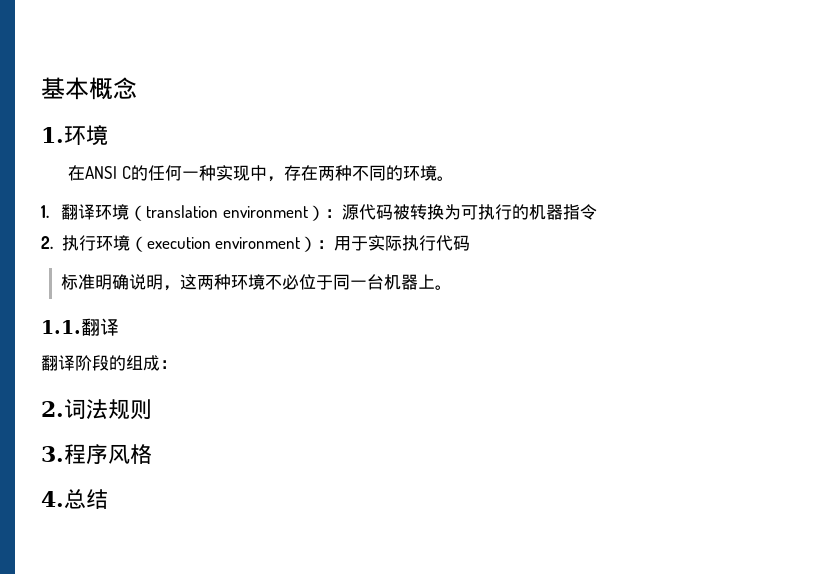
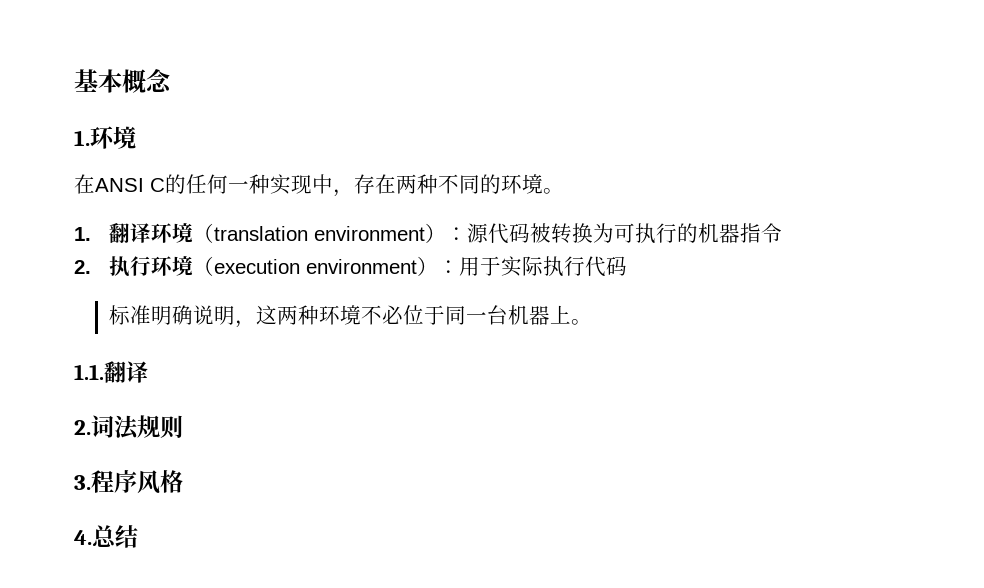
- 翻译阶段的组成：

